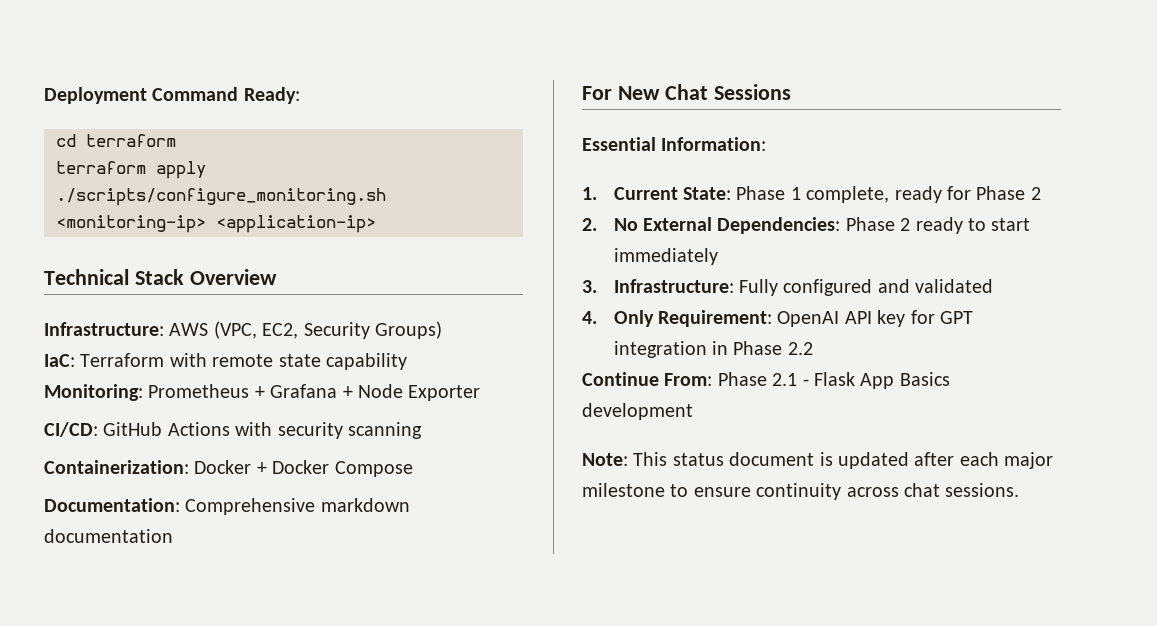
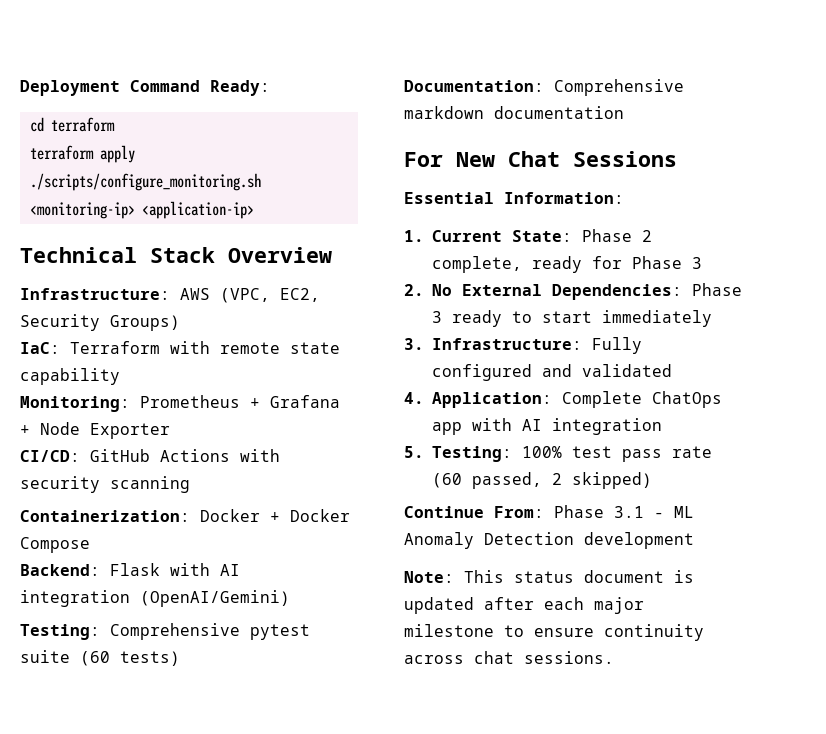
+ Backend: Flask with AI integration (OpenAI/Gemini)
+ Testing: Comprehensive pytest suite (60 tests)
- 1. Current State: Phase 1 complete, ready for Phase 2
+ 1. Current State: Phase 2 complete, ready for Phase 3
- 2. No External Dependencies: Phase 2 ready to start immediately
+ 2. No External Dependencies: Phase 3 ready to start immediately
- 4. Only Requirement: OpenAI API key for GPT integration in Phase 2.2
- Continue From: Phase 2.1 - Flask App Basics development
+ 4. Application: Complete ChatOps app with AI integration
+ 5. Testing: 100% test pass rate (60 passed, 2 skipped)
+ Continue From: Phase 3.1 - ML Anomaly Detection development

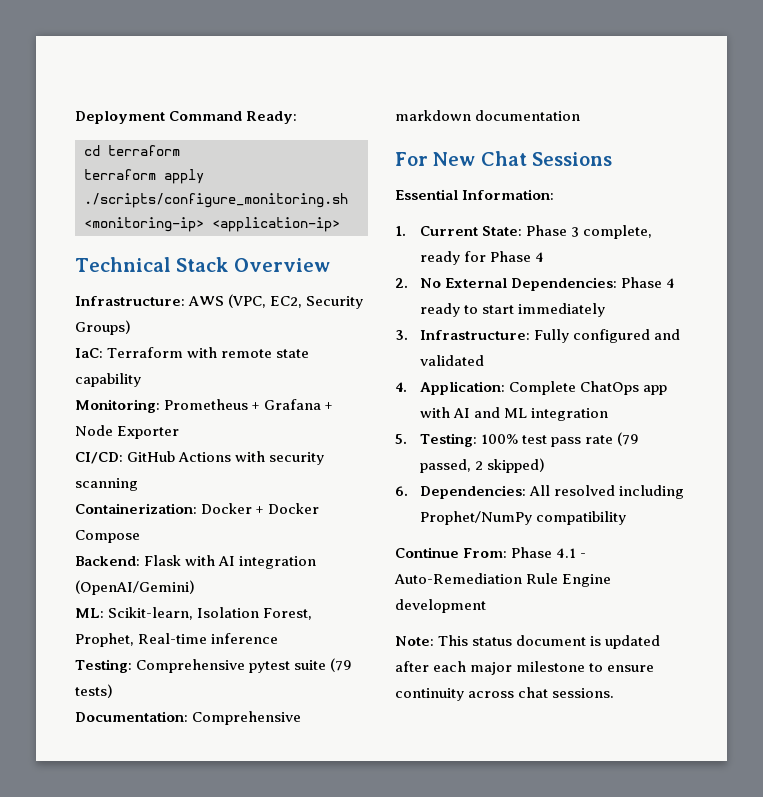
+ ML: Scikit-learn, Isolation Forest, Prophet, Real-time inference
- Testing: Comprehensive pytest suite (60 tests)
+ Testing: Comprehensive pytest suite (79 tests)
- 1. Current State: Phase 2 complete, ready for Phase 3
+ 1. Current State: Phase 3 complete, ready for Phase 4
- 2. No External Dependencies: Phase 3 ready to start immediately
+ 2. No External Dependencies: Phase 4 ready to start immediately
- 4. Application: Complete ChatOps app with AI integration
+ 4. Application: Complete ChatOps app with AI and ML integration
- 5. Testing: 100% test pass rate (60 passed, 2 skipped)
+ 5. Testing: 100% test pass rate (79 passed, 2 skipped)
- Continue From: Phase 3.1 - ML Anomaly Detection development
+ 6. Dependencies: All resolved including Prophet/NumPy compatibility
+ Continue From: Phase 4.1 - Auto-Remediation Rule Engine development

